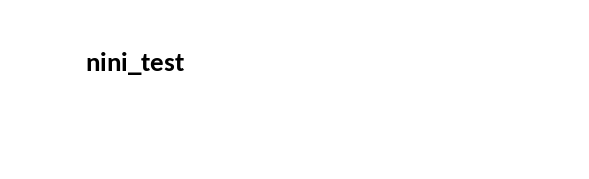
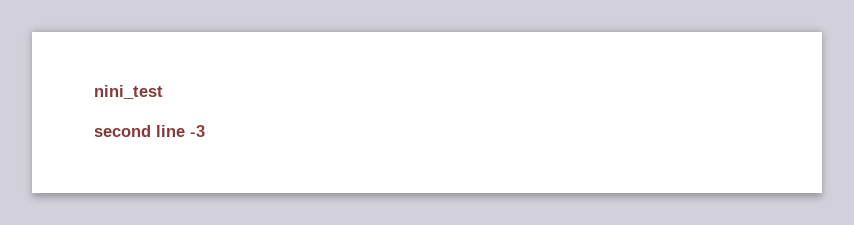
+ second line -3

